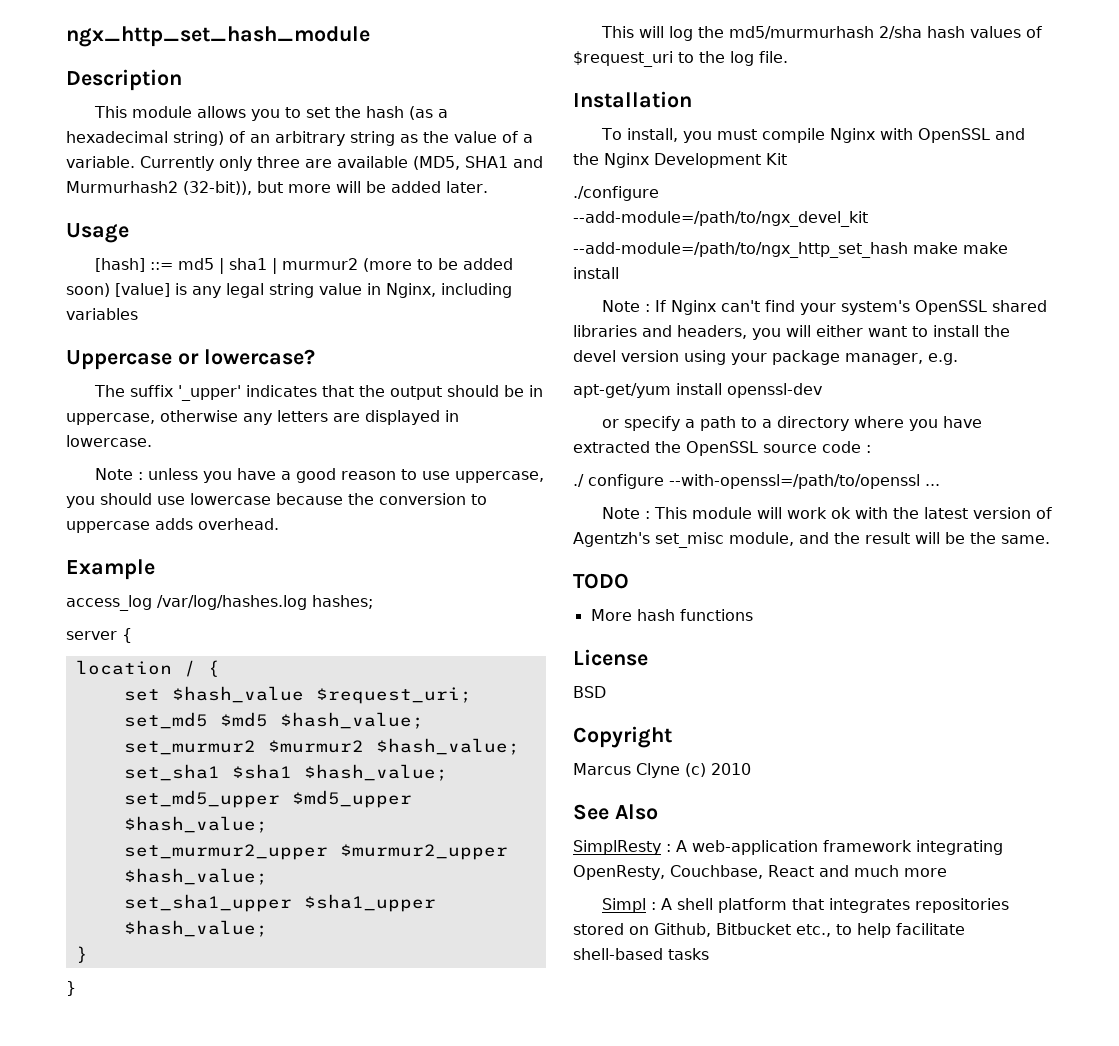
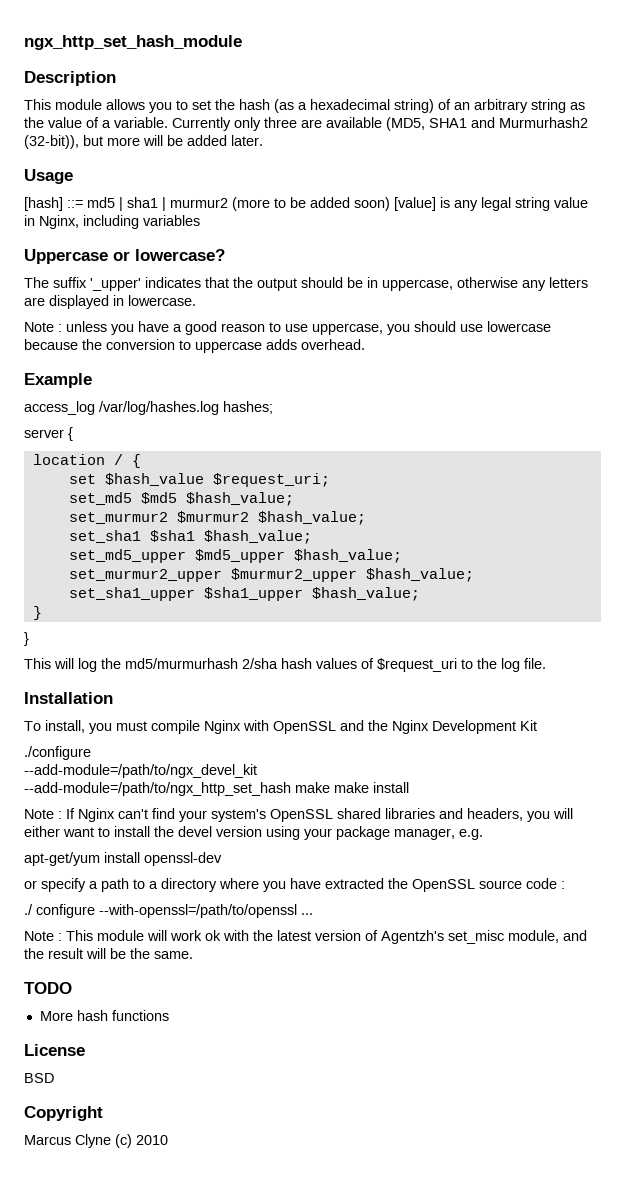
- See Also
- SimplResty : A web-application framework integrating OpenResty, Couchbase, React and much more
- Simpl : A shell platform that integrates repositories stored on Github, Bitbucket etc., to help facilitate shell-based tasks

